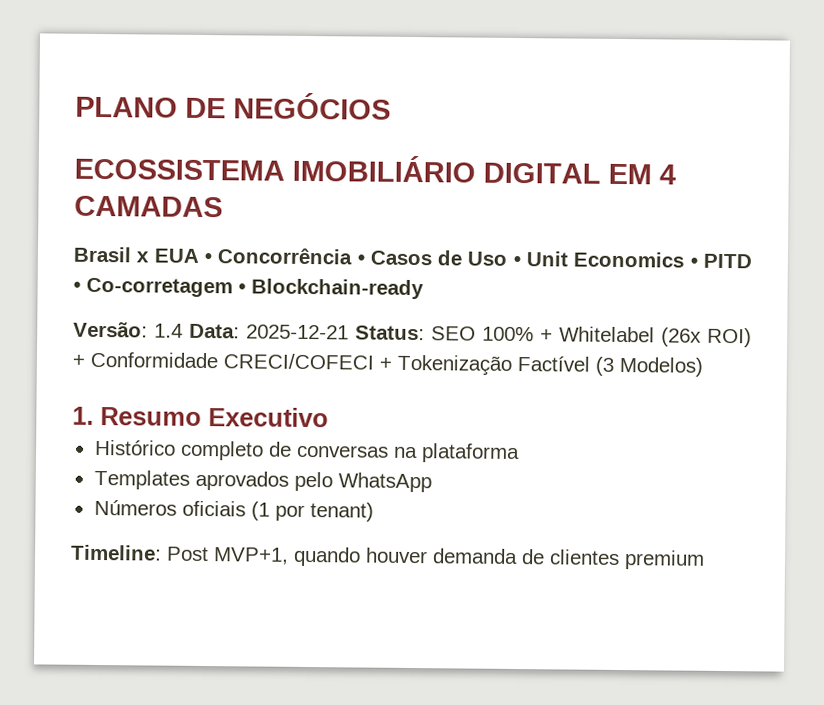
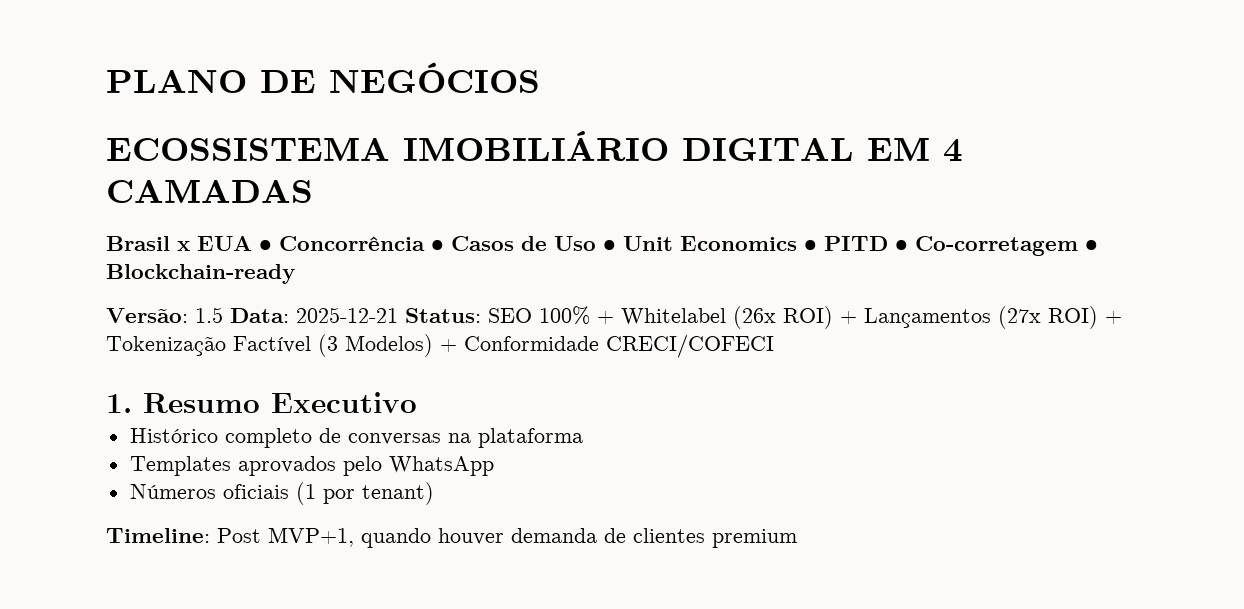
- Versão: 1.4 Data: 2025-12-21 Status: SEO 100% + Whitelabel (26x ROI) + Conformidade CRECI/COFECI + Tokenização Factível (3 Modelos)
+ Versão: 1.5 Data: 2025-12-21 Status: SEO 100% + Whitelabel (26x ROI) + Lançamentos (27x ROI) + Tokenização Factível (3 Modelos) + Conformidade CRECI/COFECI

